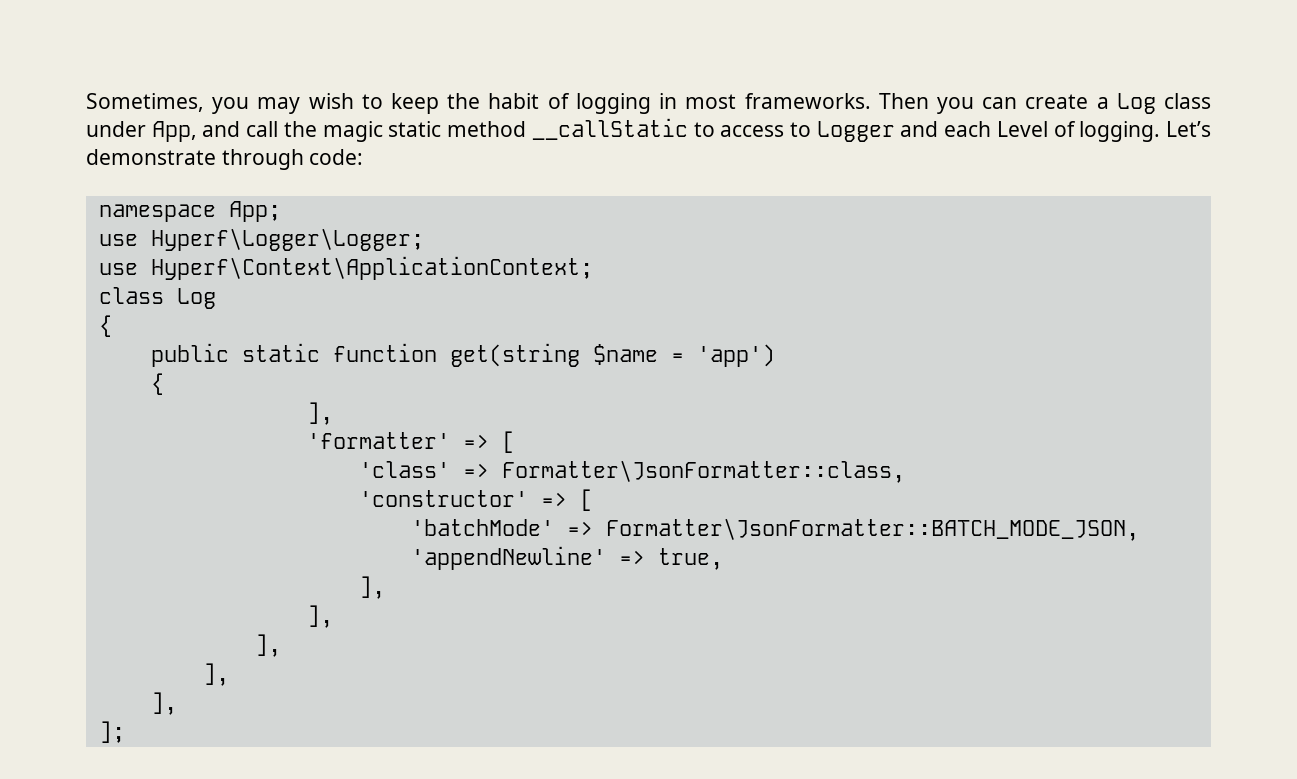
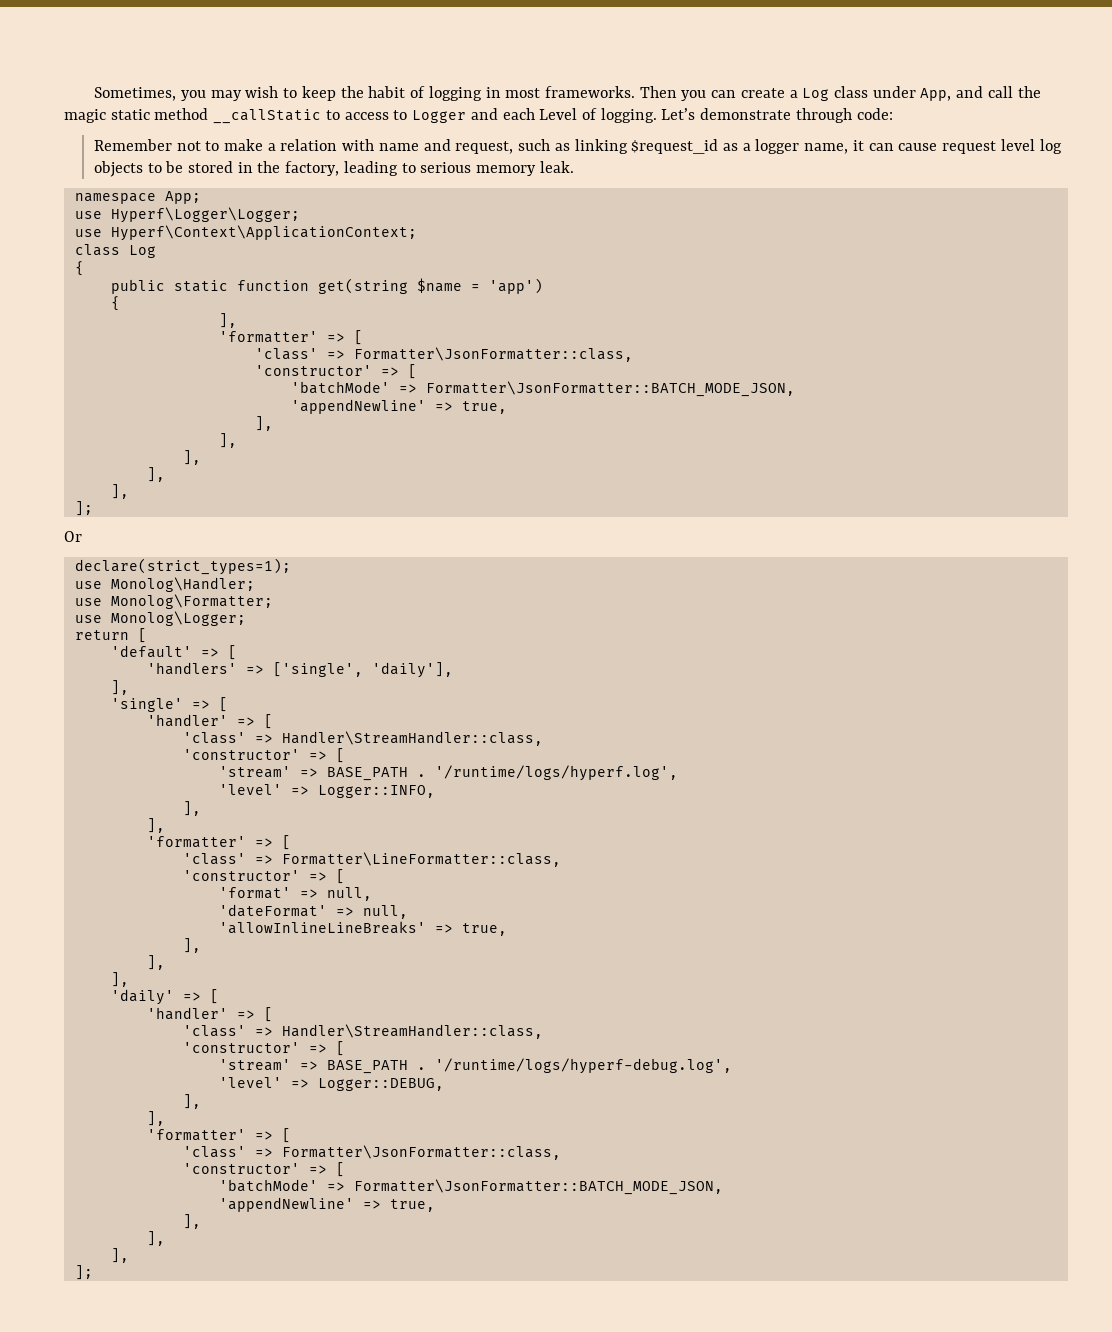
+ Remember not to make a relation with name and request, such as linking $request_id as a logger name, it can cause request level log objects to be stored in the factory, leading to serious memory leak.
+ Or
+ declare(strict_types=1);
+ use Monolog\Handler;
+ use Monolog\Formatter;
+ use Monolog\Logger;
+ return [
+ 'default' => [
+ 'handlers' => ['single', 'daily'],
+ ],
+ 'single' => [
+ 'handler' => [
+ 'class' => Handler\StreamHandler::class,
+ 'constructor' => [
+ 'stream' => BASE_PATH . '/runtime/logs/hyperf.log',
+ 'level' => Logger::INFO,
+ ],
+ ],
+ 'formatter' => [
+ 'class' => Formatter\LineFormatter::class,
+ 'constructor' => [
+ 'format' => null,
+ 'dateFormat' => null,
+ 'allowInlineLineBreaks' => true,
+ ],
+ ],
+ ],
+ 'daily' => [
+ 'handler' => [
+ 'class' => Handler\StreamHandler::class,
+ 'constructor' => [
+ 'stream' => BASE_PATH . '/runtime/logs/hyperf-debug.log',
+ 'level' => Logger::DEBUG,
+ ],
+ ],
+ 'formatter' => [
+ 'class' => Formatter\JsonFormatter::class,
+ 'constructor' => [
+ 'batchMode' => Formatter\JsonFormatter::BATCH_MODE_JSON,
+ 'appendNewline' => true,
+ ],
+ ],
+ ],
+ ];

